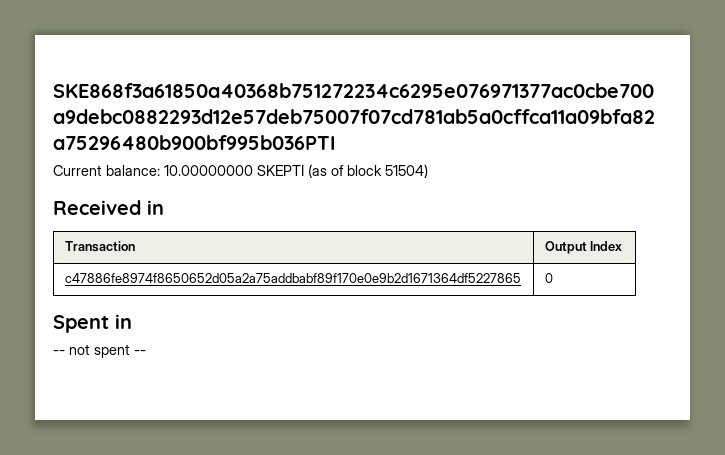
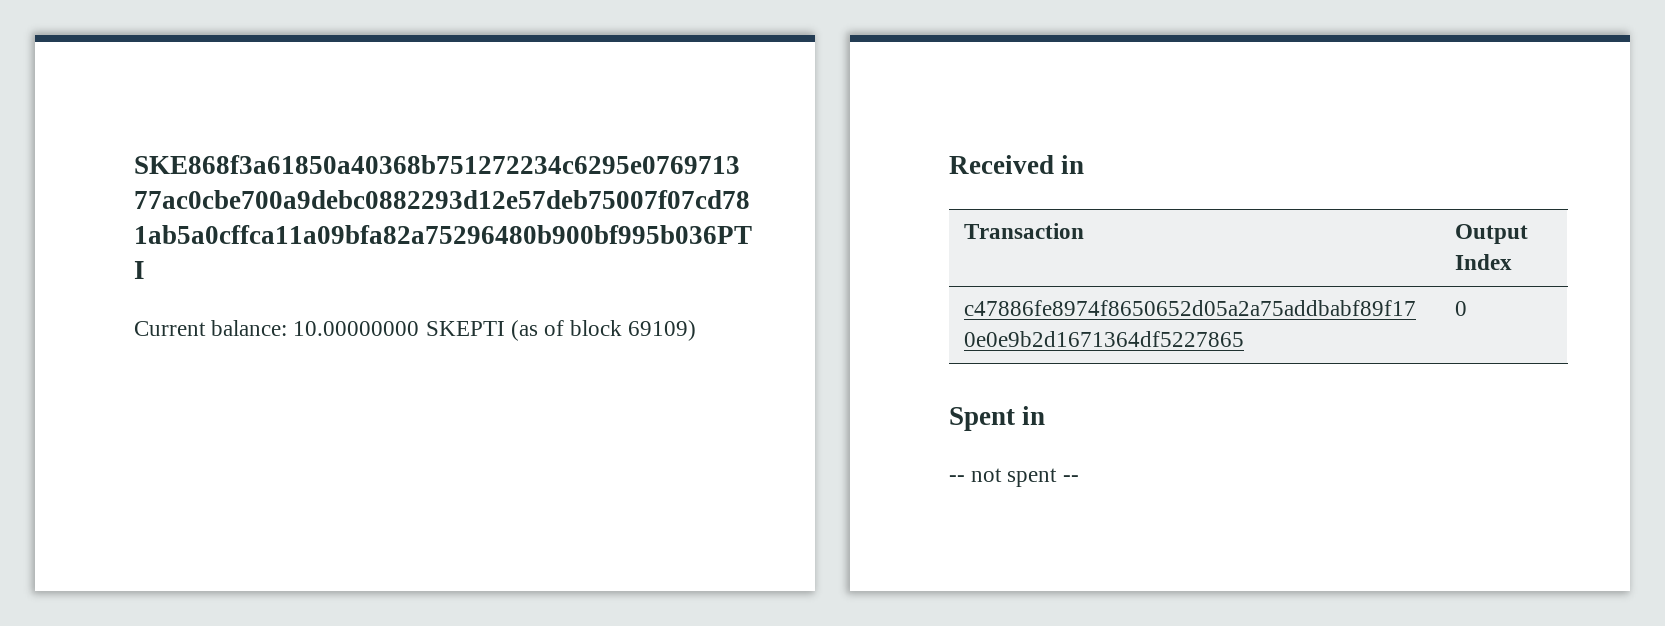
- Current balance: 10.00000000 SKEPTI (as of block 51504)
+ Current balance: 10.00000000 SKEPTI (as of block 69109)

